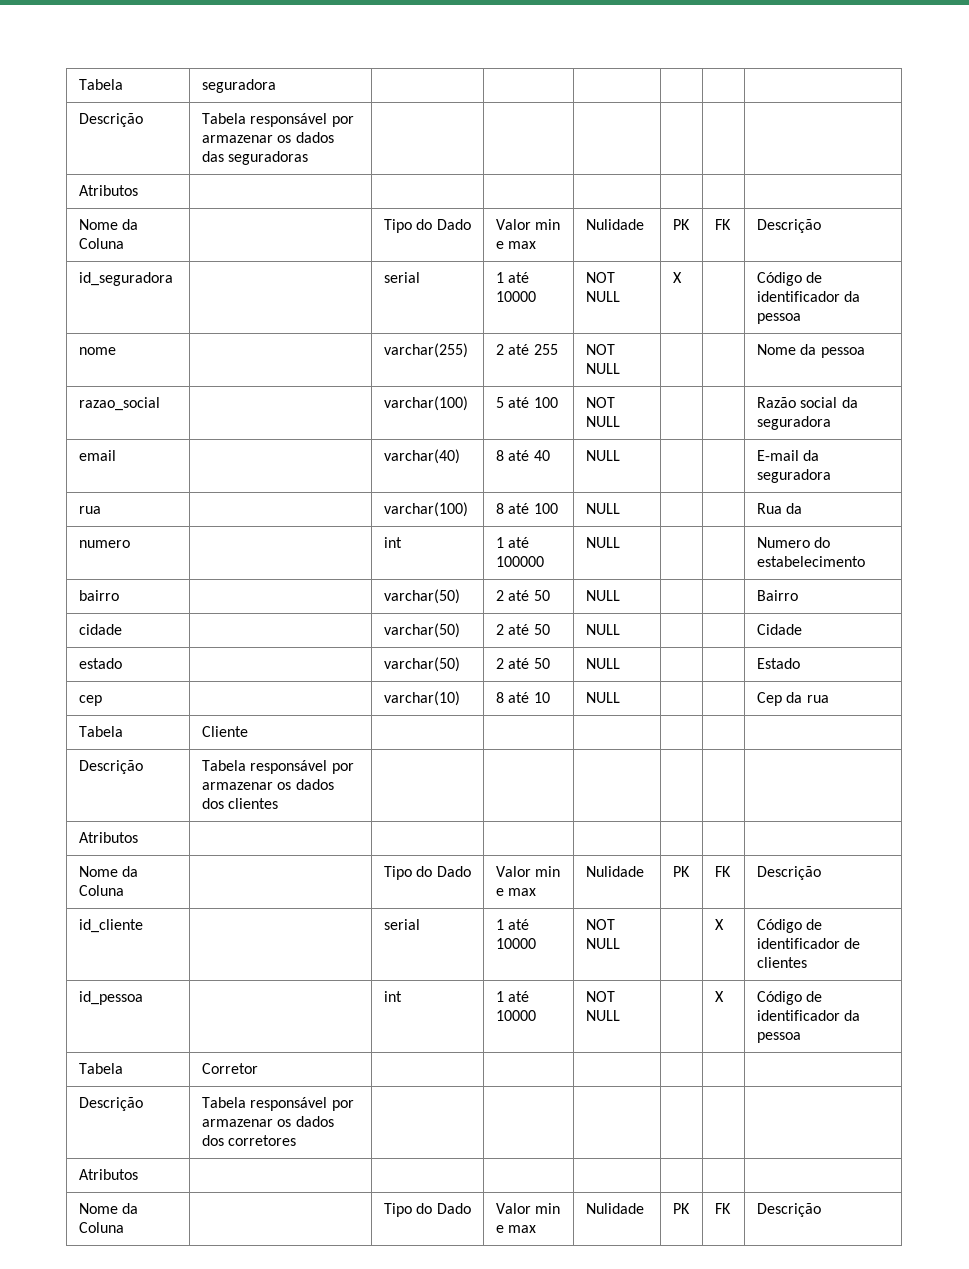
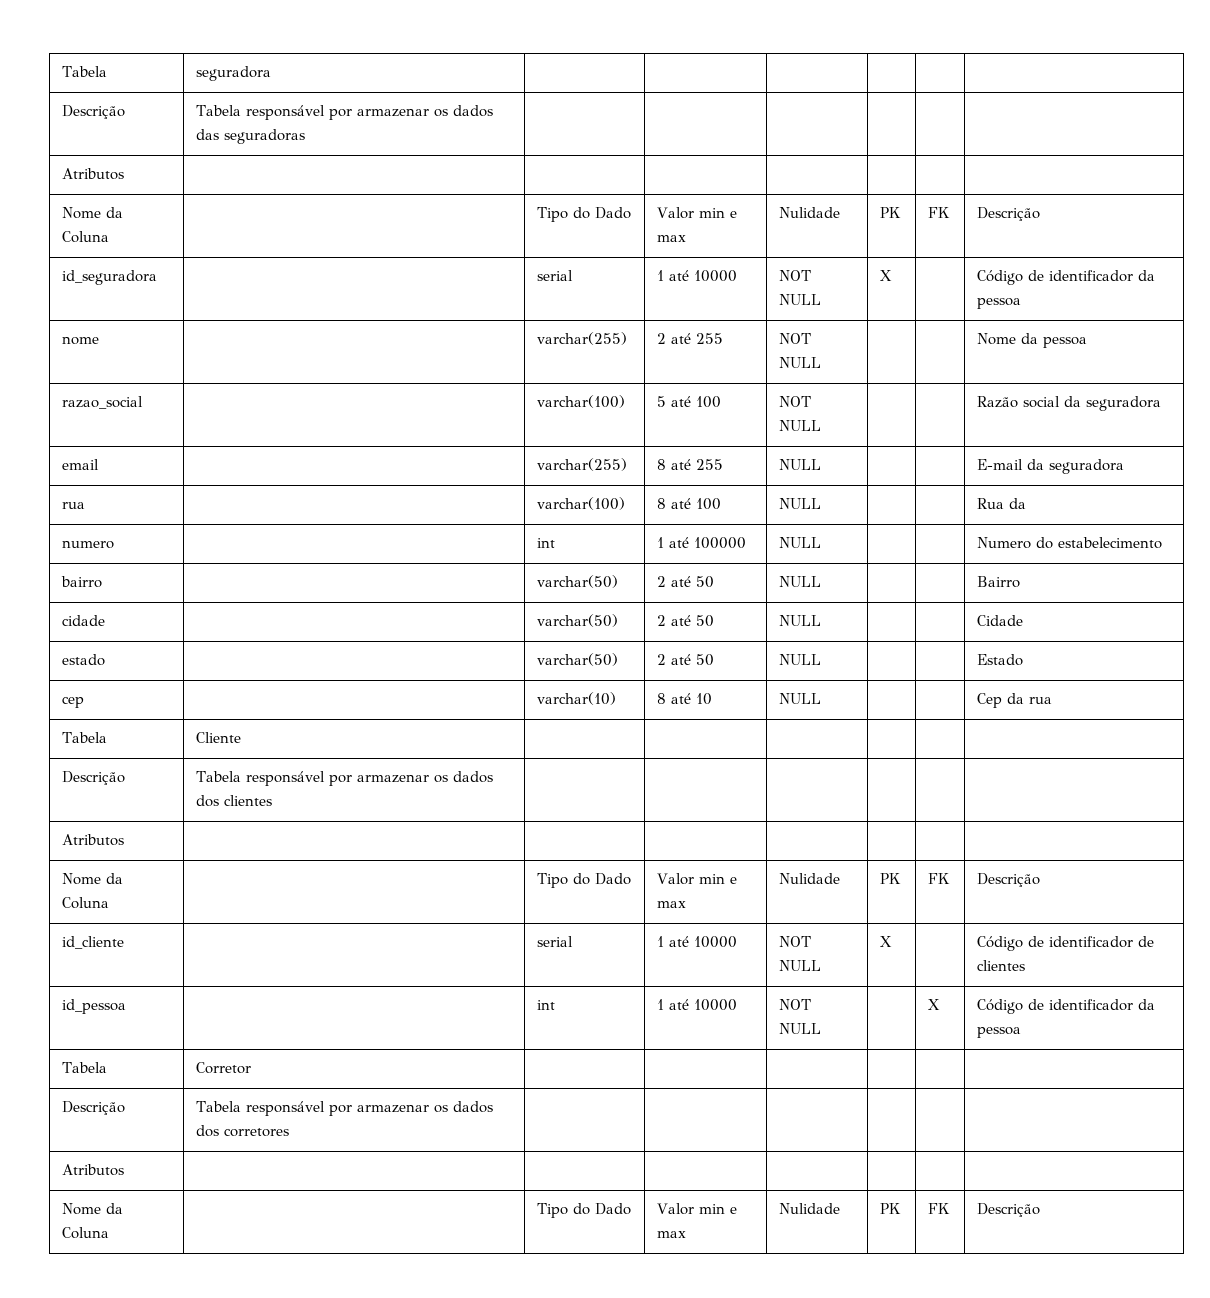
- email | | varchar(40) | 8 até 40 | NULL | | | E-mail da seguradora
+ email | | varchar(255) | 8 até 255 | NULL | | | E-mail da seguradora
- id_cliente | | serial | 1 até 10000 | NOT NULL | | X | Código de identificador de clientes
+ id_cliente | | serial | 1 até 10000 | NOT NULL | X | | Código de identificador de clientes

